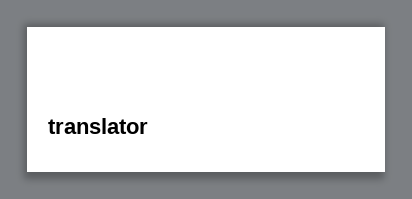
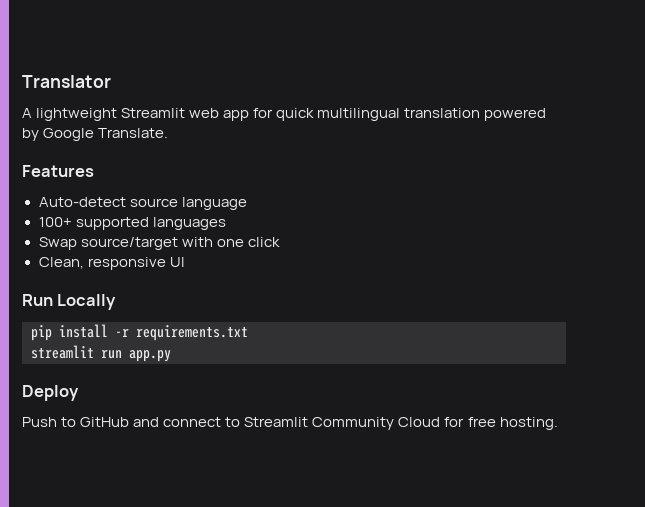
- translator
+ Translator
+ A lightweight Streamlit web app for quick multilingual translation powered by Google Translate.
+ Features
+ Auto-detect source language
+ 100+ supported languages
+ Swap source/target with one click
+ Clean, responsive UI
+ Run Locally
+ pip install -r requirements.txt
+ streamlit run app.py
+ Deploy
+ Push to GitHub and connect to Streamlit Community Cloud for free hosting.

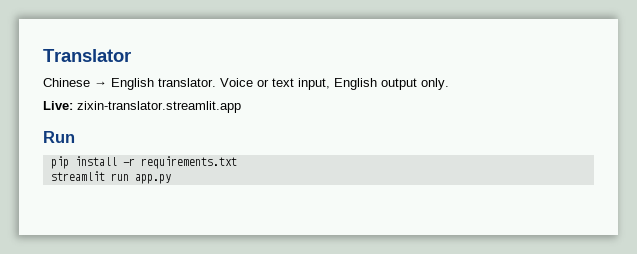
- A lightweight Streamlit web app for quick multilingual translation powered by Google Translate.
- Features
- Auto-detect source language
- 100+ supported languages
- Swap source/target with one click
- Clean, responsive UI
+ Chinese → English translator. Voice or text input, English output only.
+ Live: zixin-translator.streamlit.app
- Run Locally
+ Run
- Deploy
- Push to GitHub and connect to Streamlit Community Cloud for free hosting.

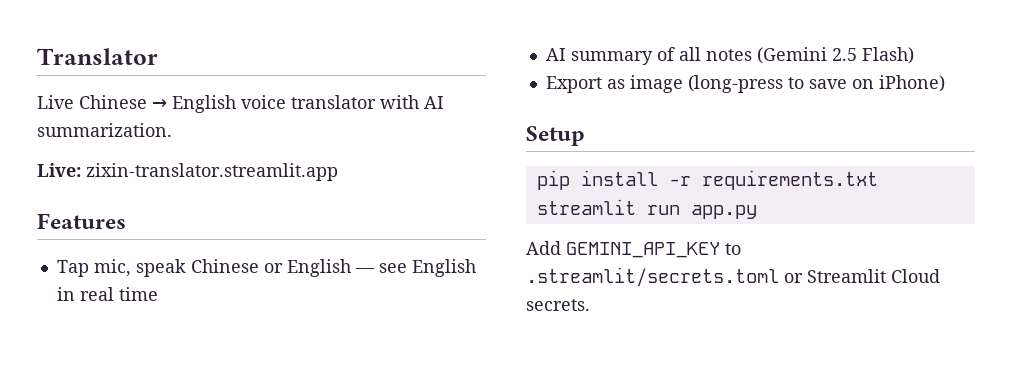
- Chinese → English translator. Voice or text input, English output only.
+ Live Chinese → English voice translator with AI summarization.
  Live: zixin-translator.streamlit.app
- Run
+ Features
+ Tap mic, speak Chinese or English — see English in real time
+ AI summary of all notes (Gemini 2.5 Flash)
+ Export as image (long-press to save on iPhone)
+ Setup
+ Add GEMINI_API_KEY to .streamlit/secrets.toml or Streamlit Cloud secrets.

